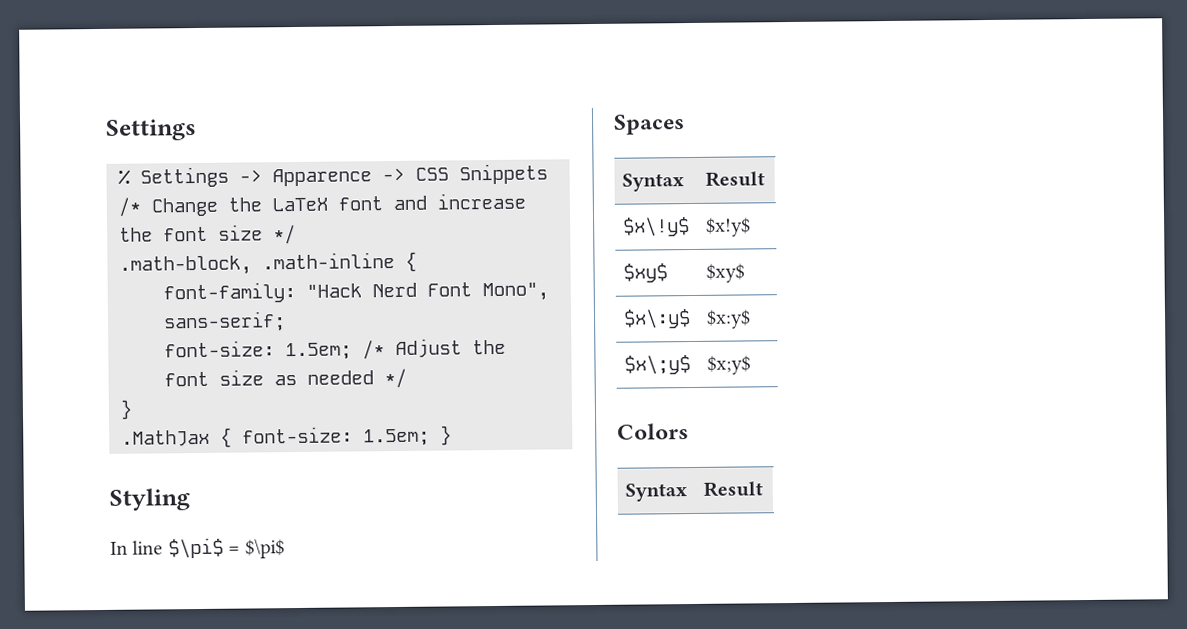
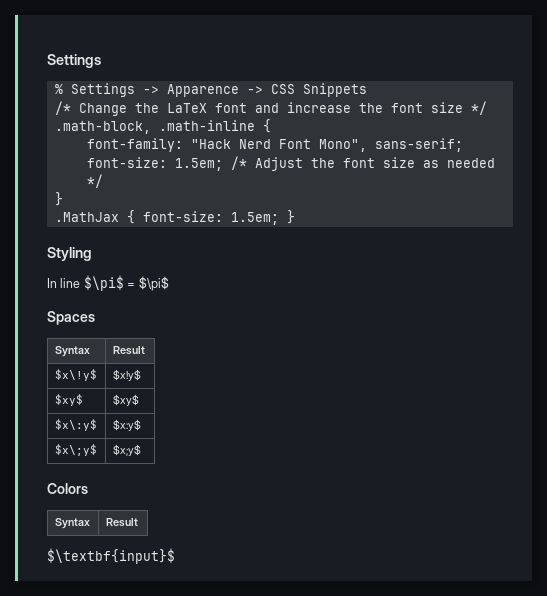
+ $\textbf{input}$

